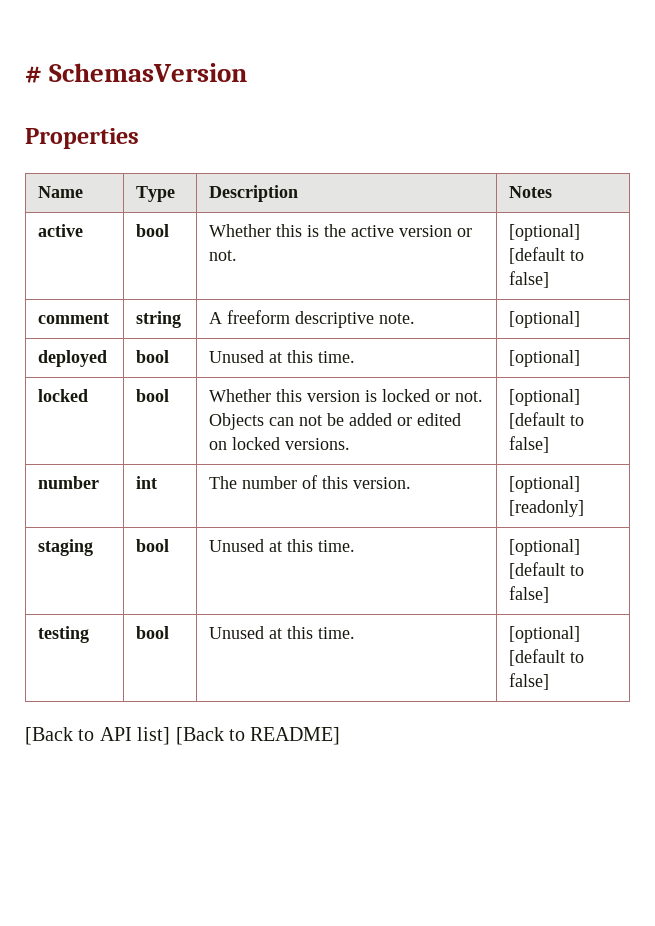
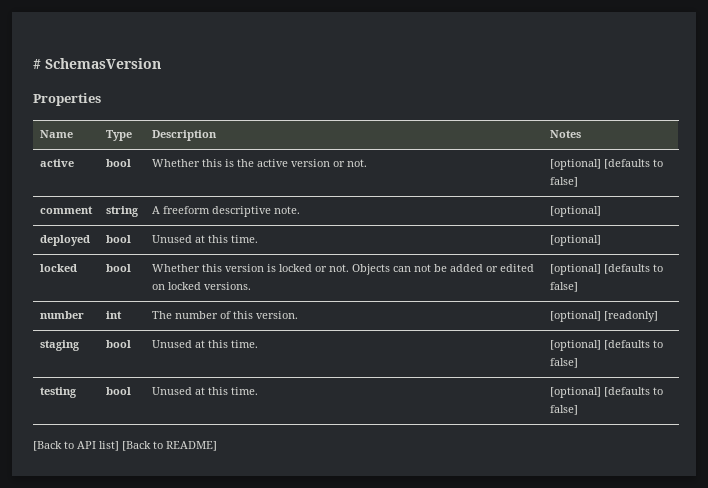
- active | bool | Whether this is the active version or not. | [optional] [default to false]
+ active | bool | Whether this is the active version or not. | [optional] [defaults to false]
- locked | bool | Whether this version is locked or not. Objects can not be added or edited on locked versions. | [optional] [default to false]
+ locked | bool | Whether this version is locked or not. Objects can not be added or edited on locked versions. | [optional] [defaults to false]
- staging | bool | Unused at this time. | [optional] [default to false]
+ staging | bool | Unused at this time. | [optional] [defaults to false]
- testing | bool | Unused at this time. | [optional] [default to false]
+ testing | bool | Unused at this time. | [optional] [defaults to false]

